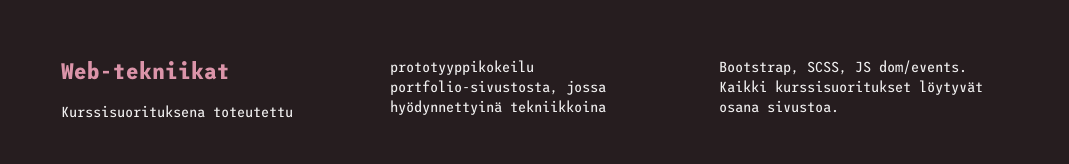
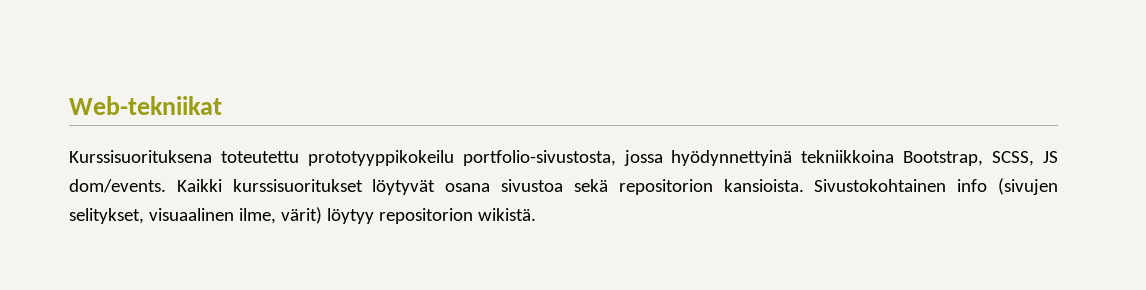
- Kaikki kurssisuoritukset löytyvät osana sivustoa.
+ Kaikki kurssisuoritukset löytyvät osana sivustoa sekä repositorion kansioista. Sivustokohtainen info (sivujen selitykset, visuaalinen ilme, värit) löytyy repositorion wikistä.

